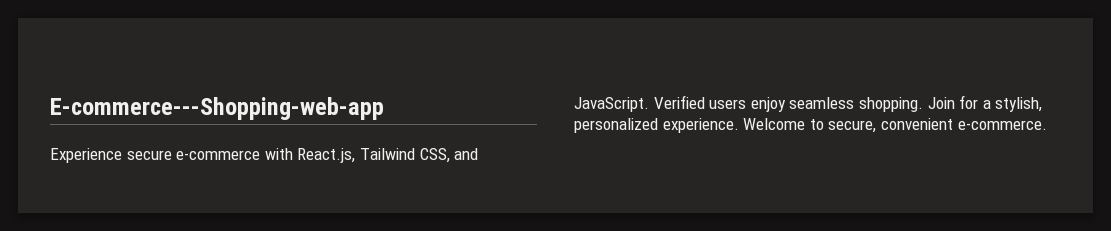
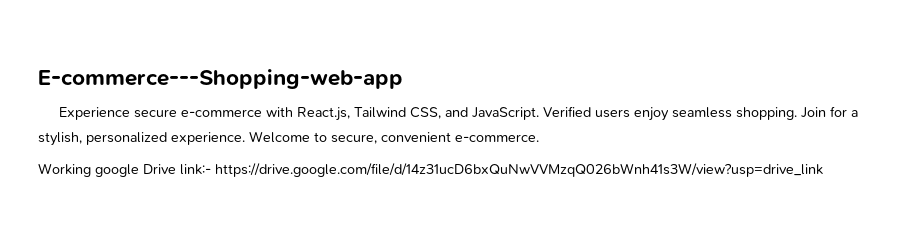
+ Working google Drive link:- https://drive.google.com/file/d/14z31ucD6bxQuNwVVMzqQ026bWnh41s3W/view?usp=drive_link

